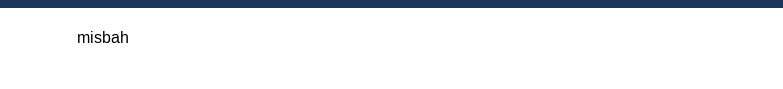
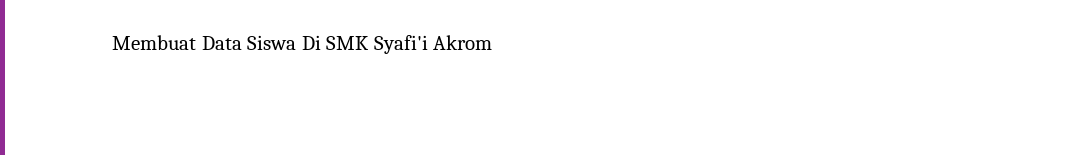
- misbah
+ Membuat Data Siswa Di SMK Syafi'i Akrom

